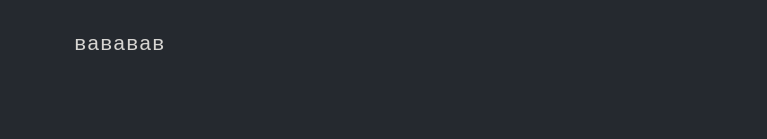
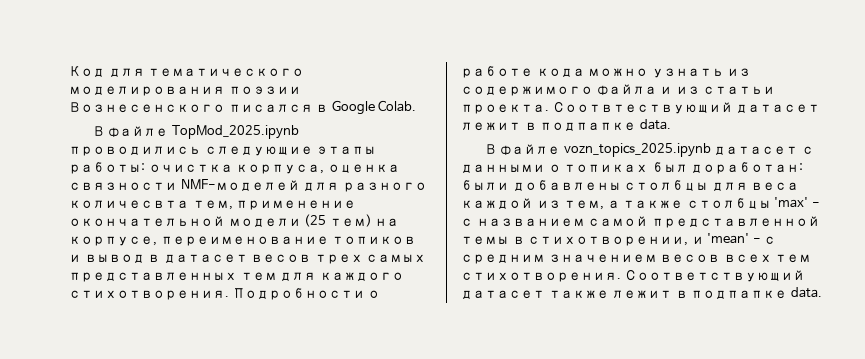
- вававав
+ Код для тематического моделирования поэзии Вознесенского писался в Google Colab.
+ В файле TopMod_2025.ipynb проводились следующие этапы работы: очистка корпуса, оценка связности NMF-моделей для разного количесвта тем, применение окончательной модели (25 тем) на корпусе, переименование топиков и вывод в датасет весов трех самых представленных тем для каждого стихотворения. Подробности о работе кода можно узнать из содержимого файла и из статьи проекта. Соотвтествующий датасет лежит в подпапке data.
+ В файле vozn_topics_2025.ipynb датасет с данными о топиках был доработан: были добавлены столбцы для веса каждой из тем, а также столбцы 'max' - с названием самой представленной темы в стихотворении, и 'mean' - с средним значением весов всех тем стихотворения. Соответствующий датасет также лежит в подпапке data.

